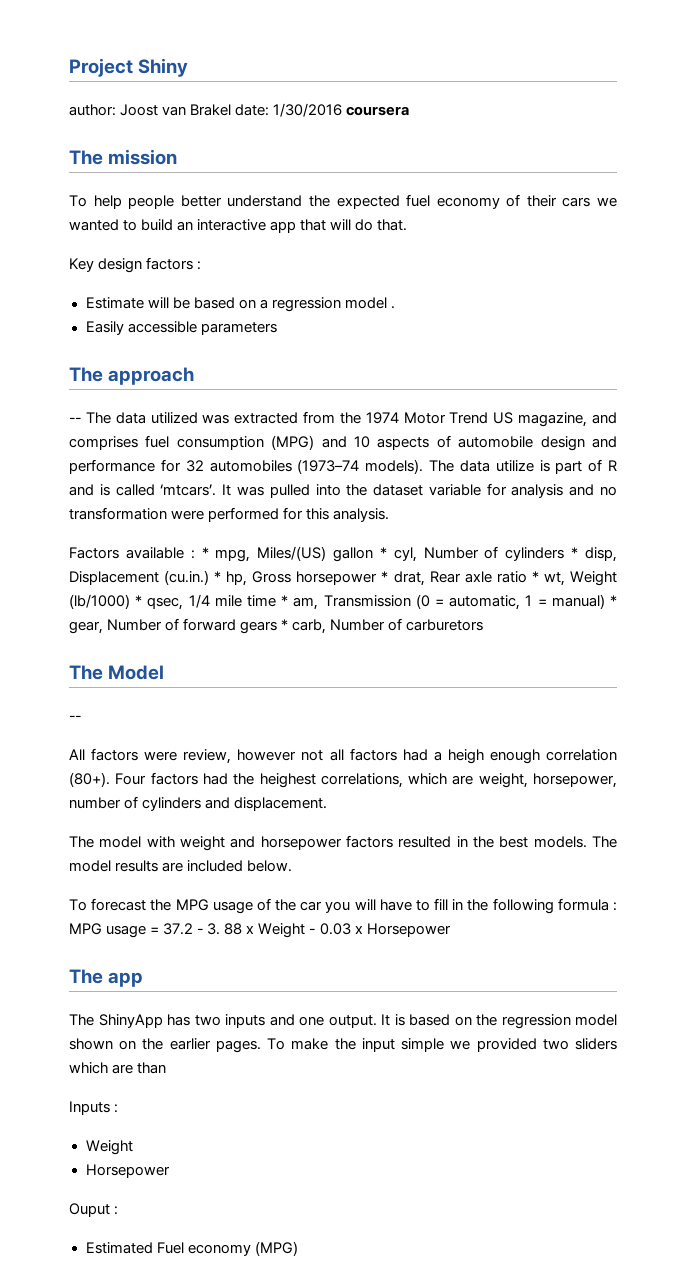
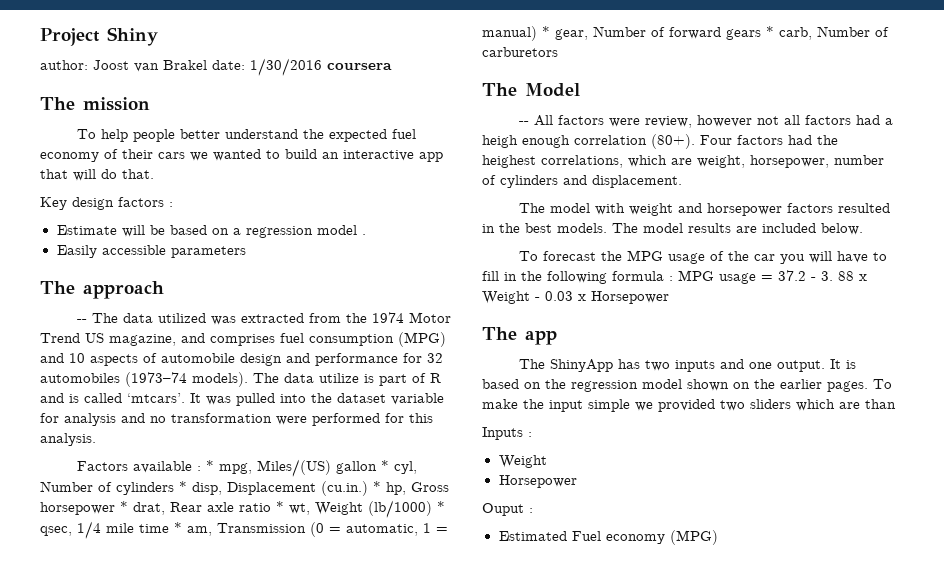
  The Model
- --
- All factors were review, however not all factors had a heigh enough correlation (80+).
+ -- All factors were review, however not all factors had a heigh enough correlation (80+).

